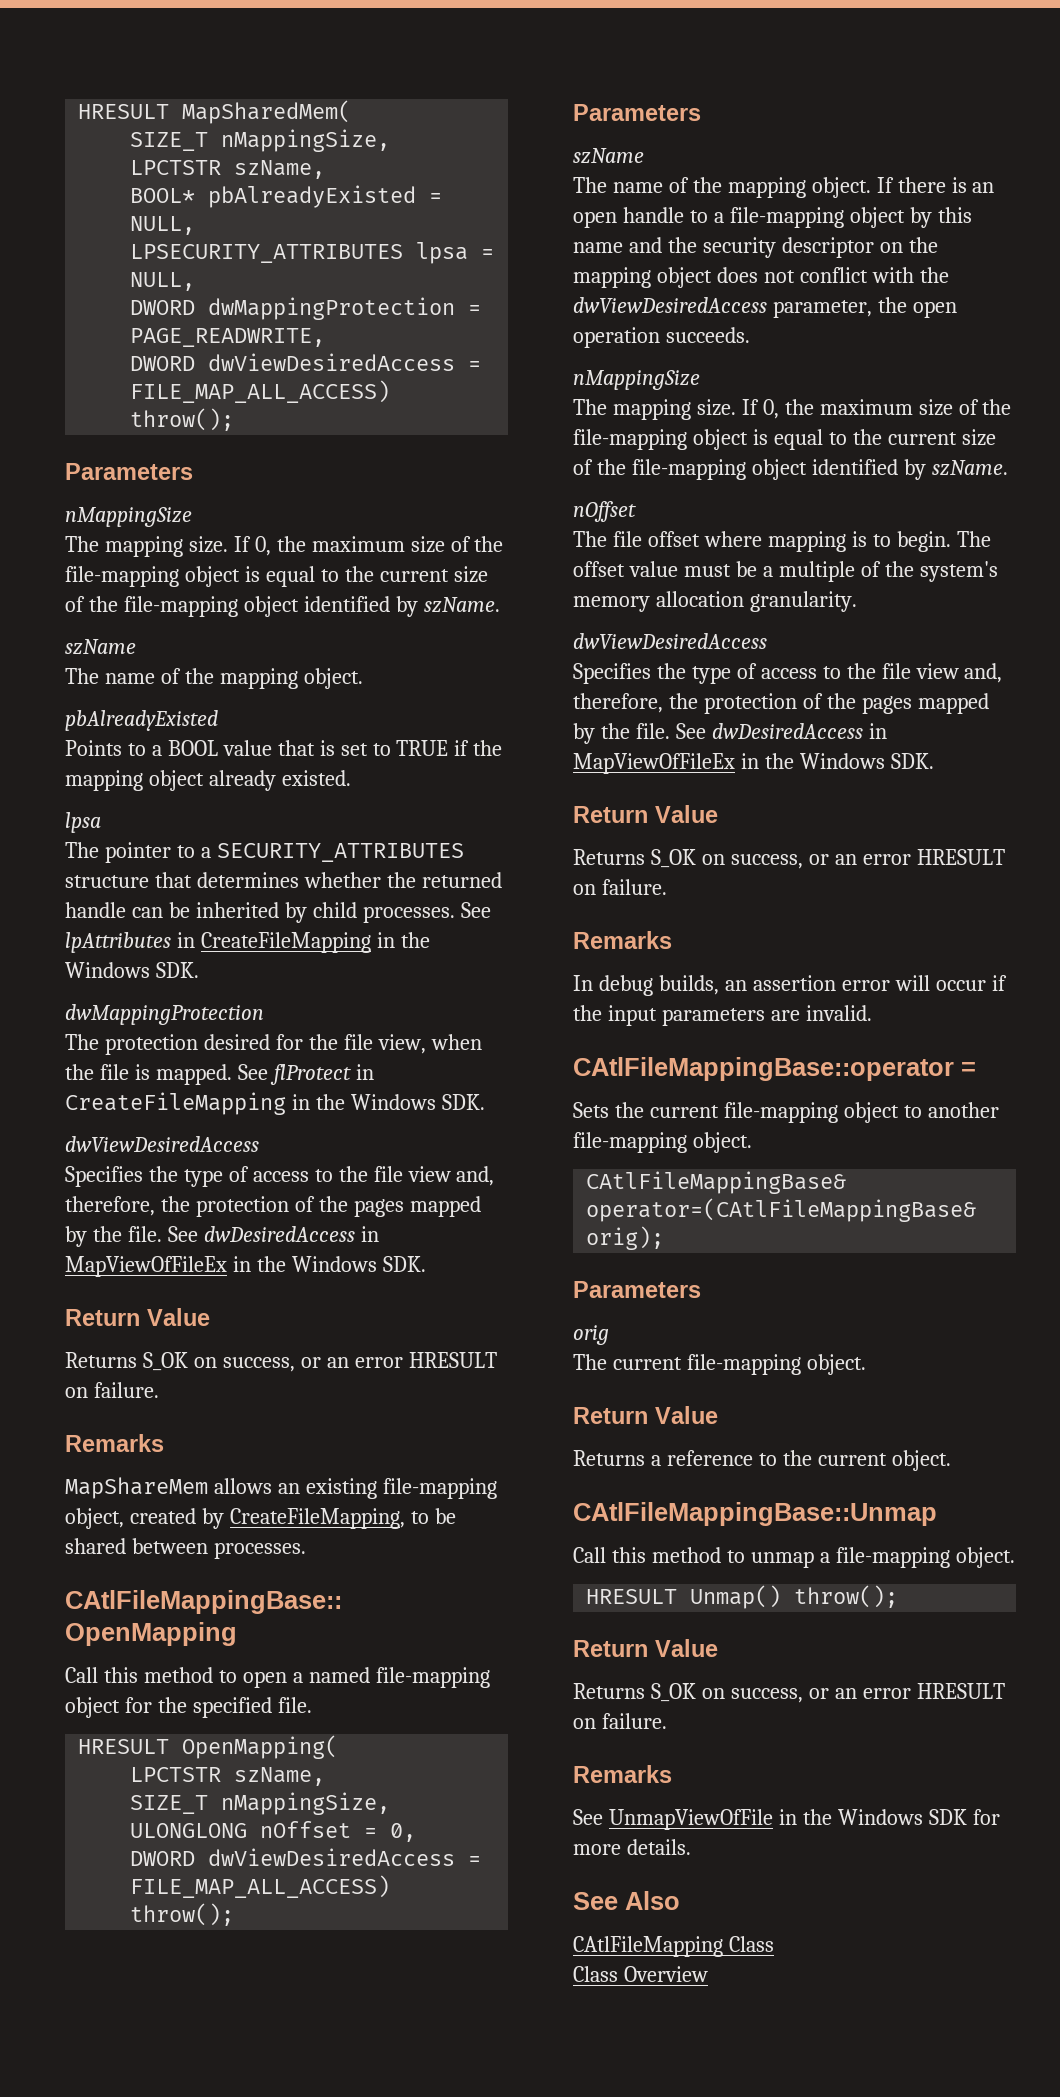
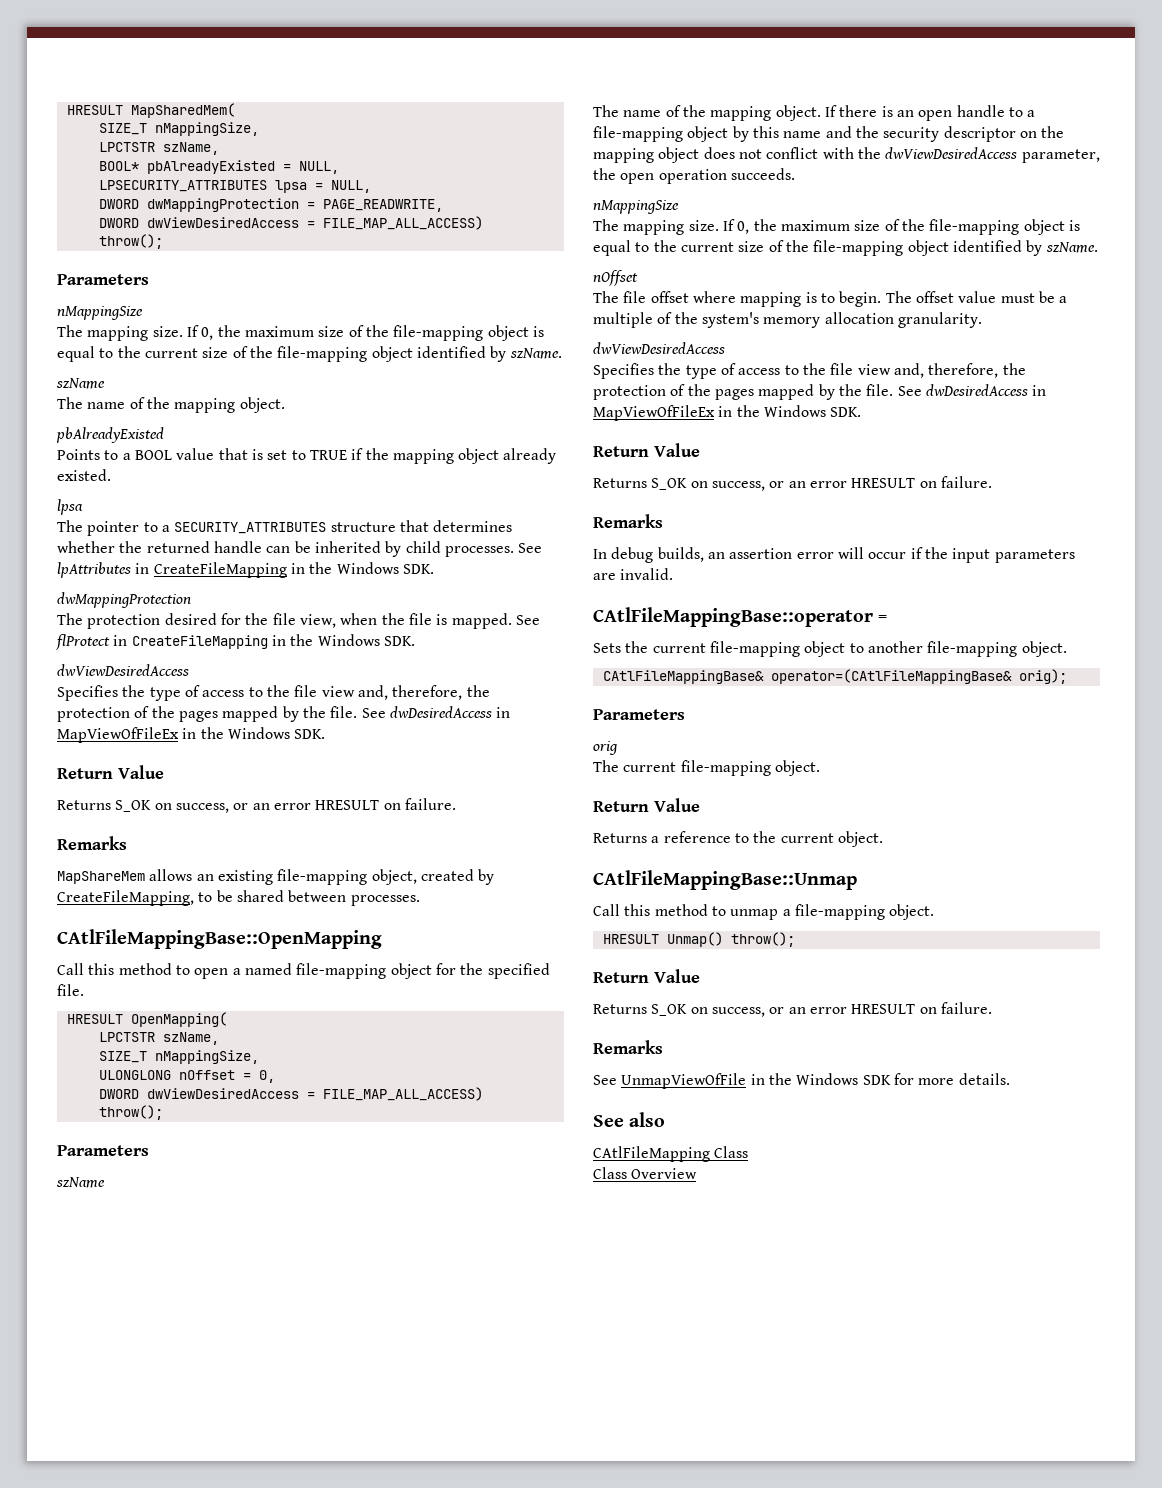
- See Also
+ See also

